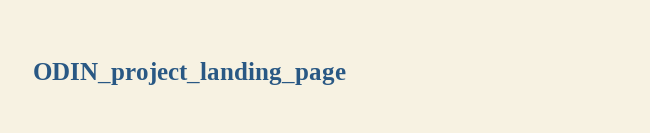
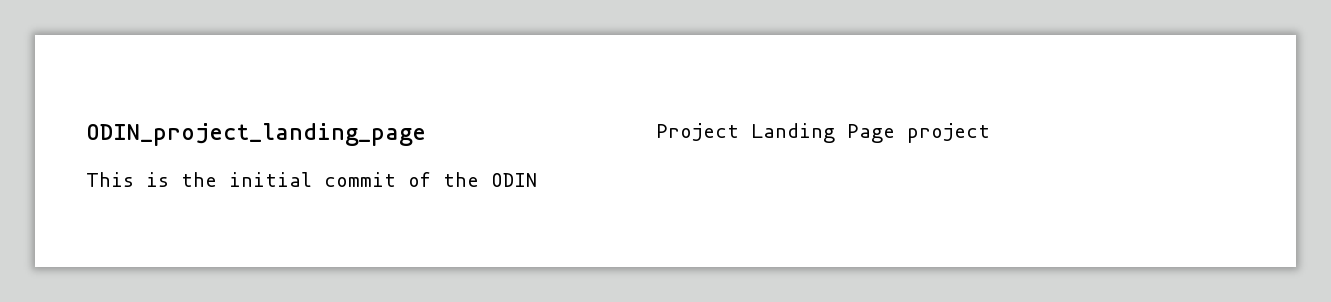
+ This is the initial commit of the ODIN Project Landing Page project

